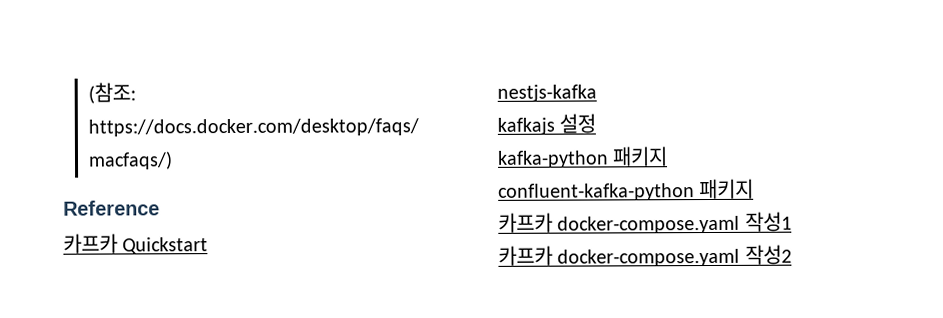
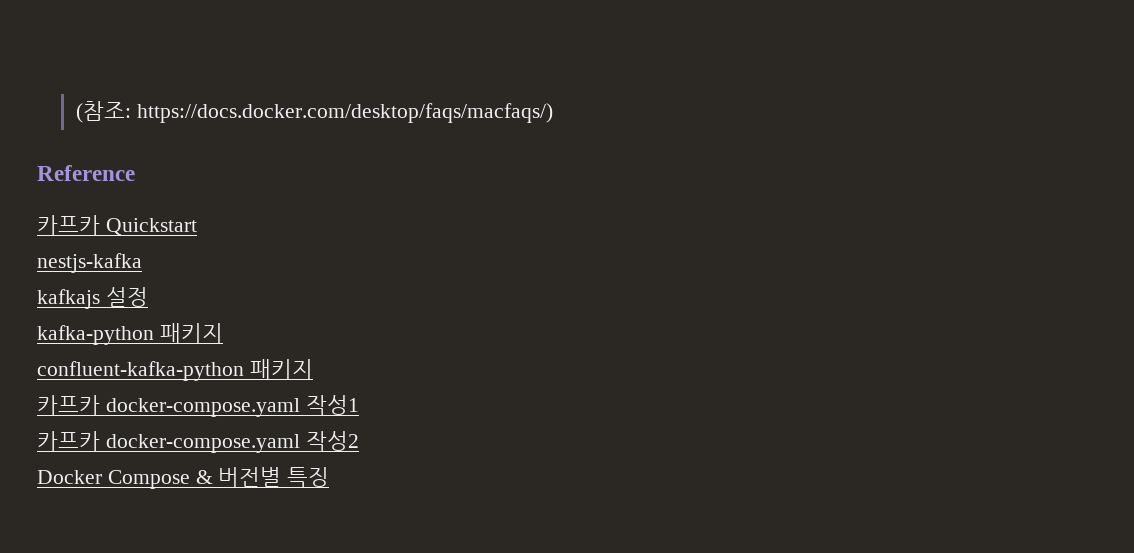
+ Docker Compose & 버전별 특징

